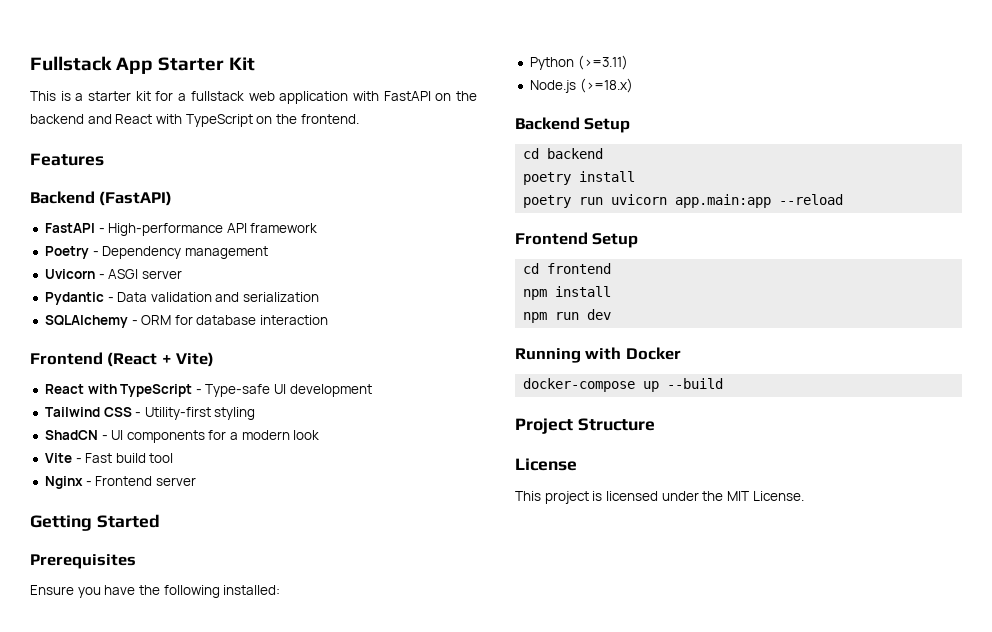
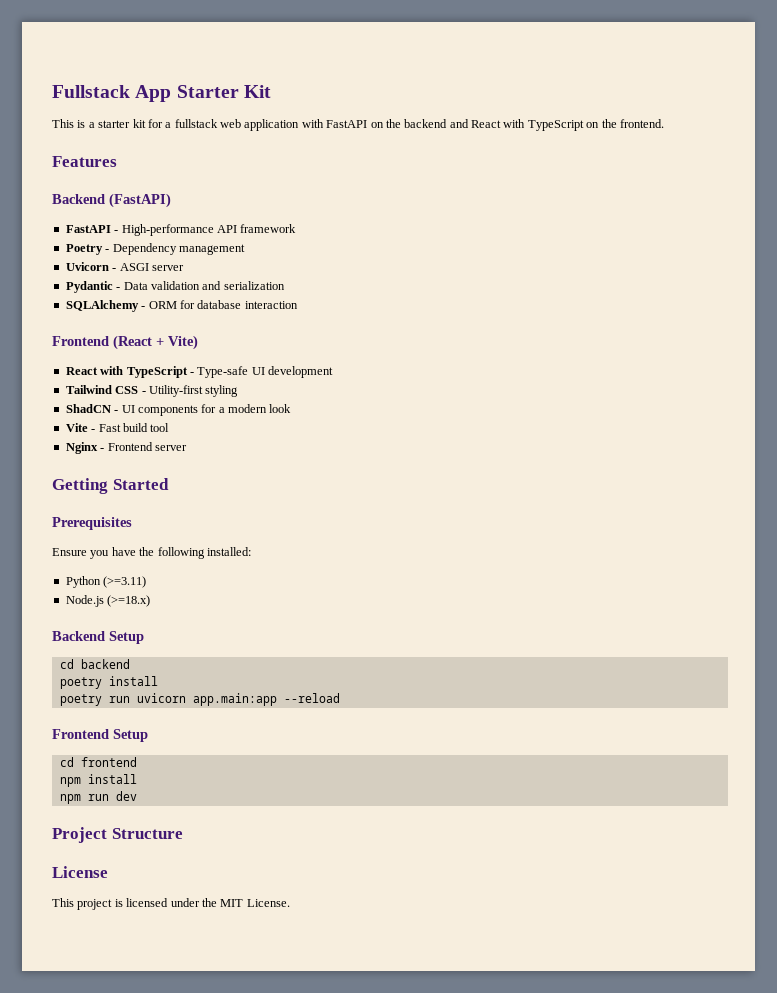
- Running with Docker
- docker-compose up --build

